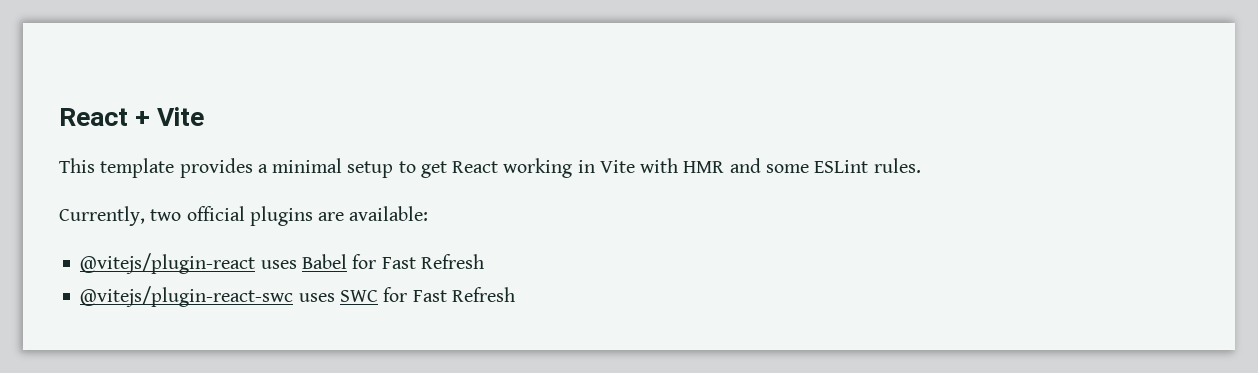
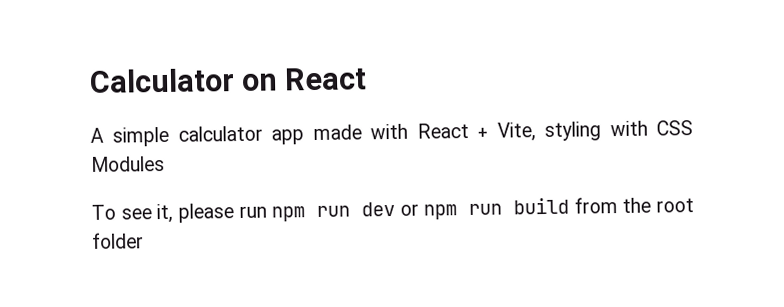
- React + Vite
- This template provides a minimal setup to get React working in Vite with HMR and some ESLint rules.
- Currently, two official plugins are available:
- @vitejs/plugin-react uses Babel for Fast Refresh
- @vitejs/plugin-react-swc uses SWC for Fast Refresh
+ Calculator on React
+ A simple calculator app made with React + Vite, styling with CSS Modules
+ To see it, please run npm run dev or npm run build from the root folder

